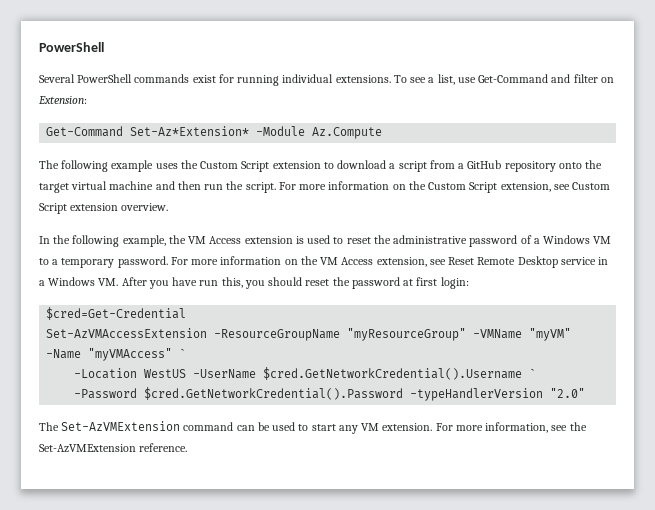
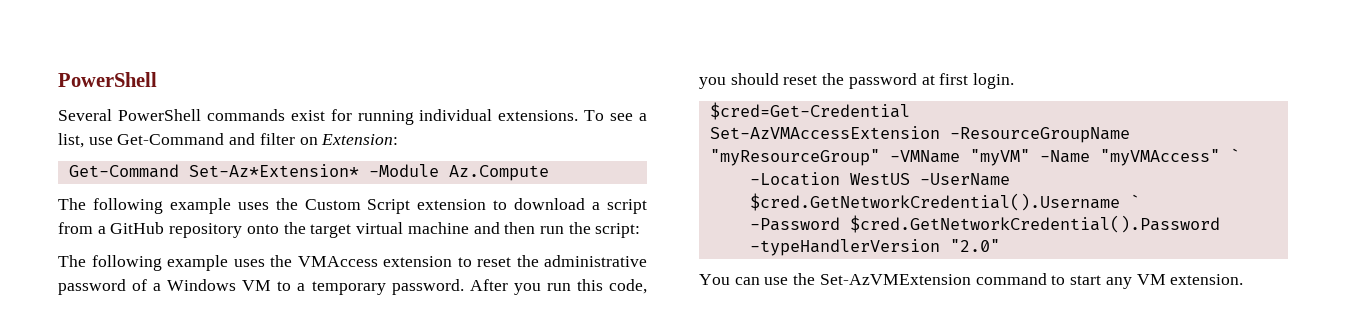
- The following example uses the Custom Script extension to download a script from a GitHub repository onto the target virtual machine and then run the script. For more information on the Custom Script extension, see Custom Script extension overview.
- In the following example, the VM Access extension is used to reset the administrative password of a Windows VM to a temporary password.
+ The following example uses the Custom Script extension to download a script from a GitHub repository onto the target virtual machine and then run the script:
+ The following example uses the VMAccess extension to reset the administrative password of a Windows VM to a temporary password.
- For more information on the VM Access extension, see Reset Remote Desktop service in a Windows VM. After you have run this, you should reset the password at first login:
+ After you run this code, you should reset the password at first login.
- The Set-AzVMExtension command can be used to start any VM extension. For more information, see the Set-AzVMExtension reference.
+ You can use the Set-AzVMExtension command to start any VM extension.

